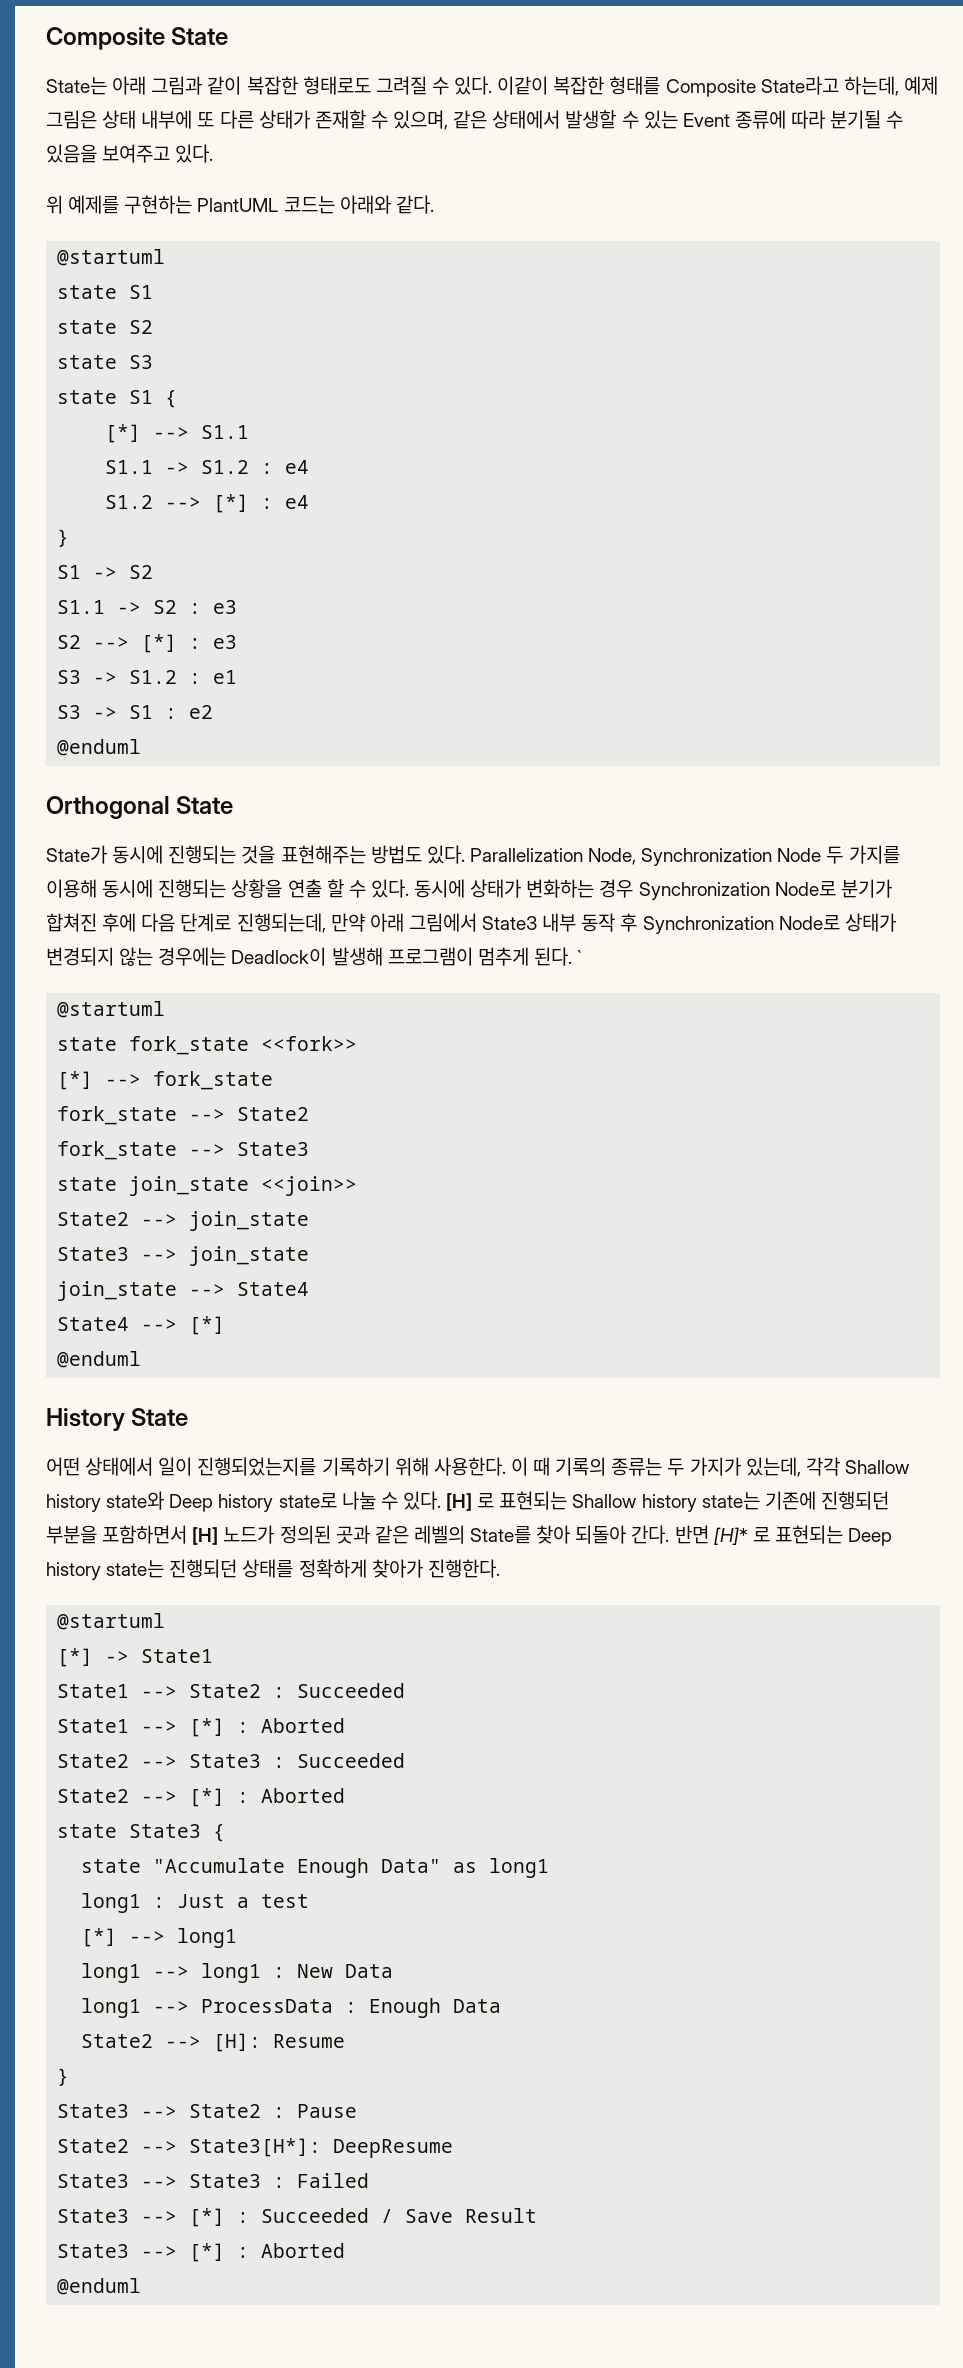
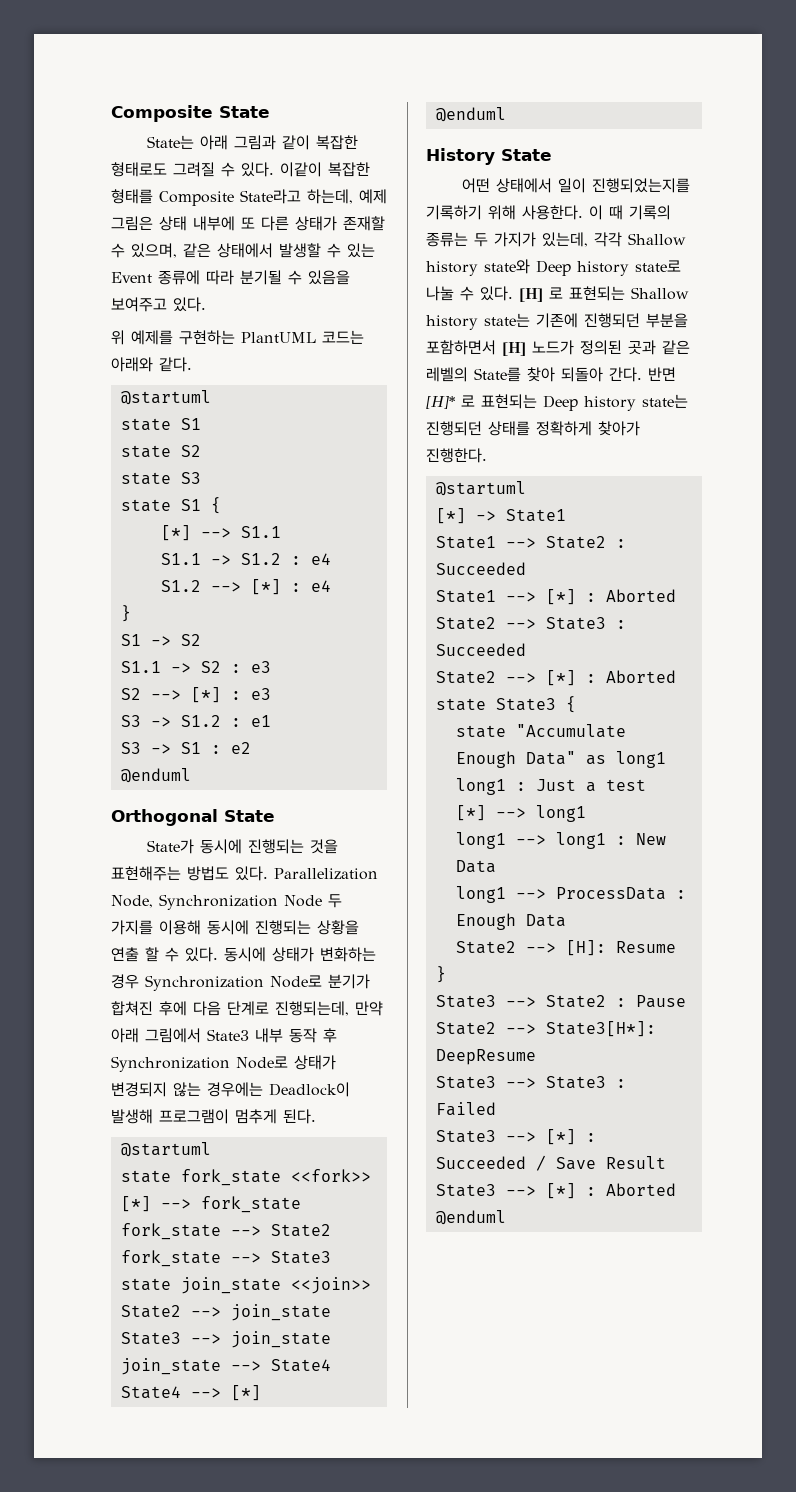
- `

